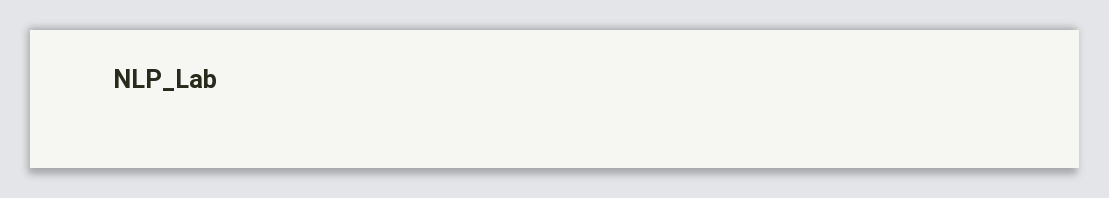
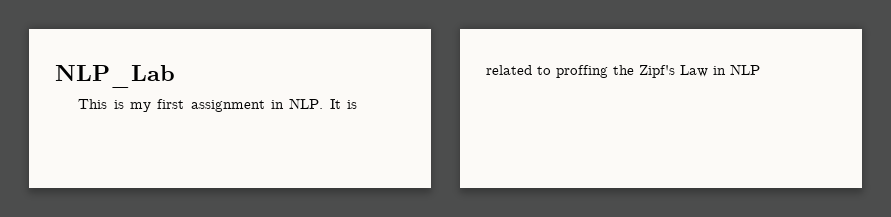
+ This is my first assignment in NLP. It is related to proffing the Zipf's Law in NLP

